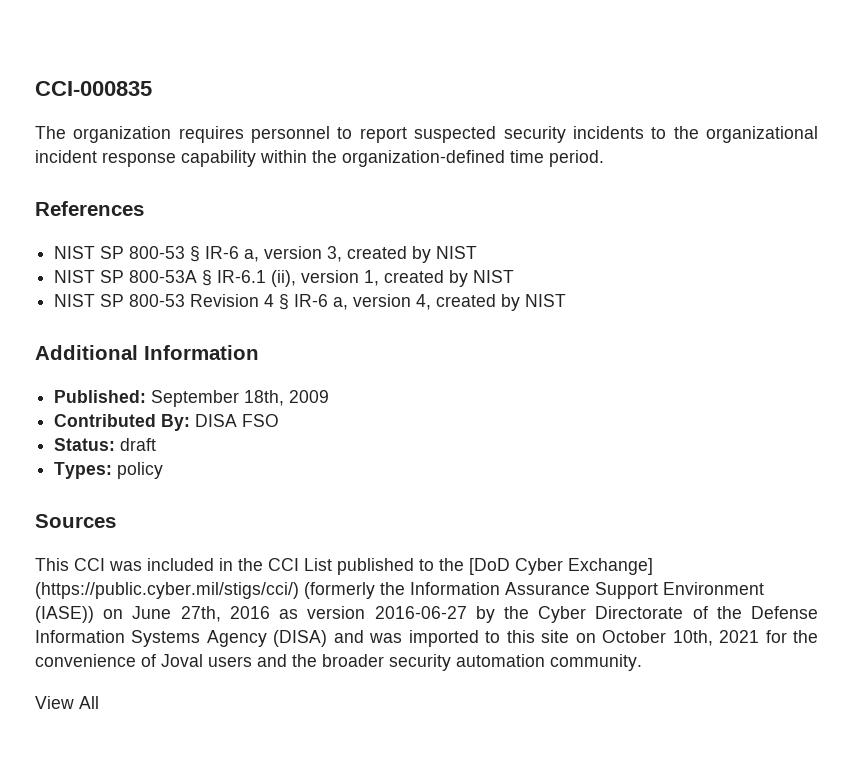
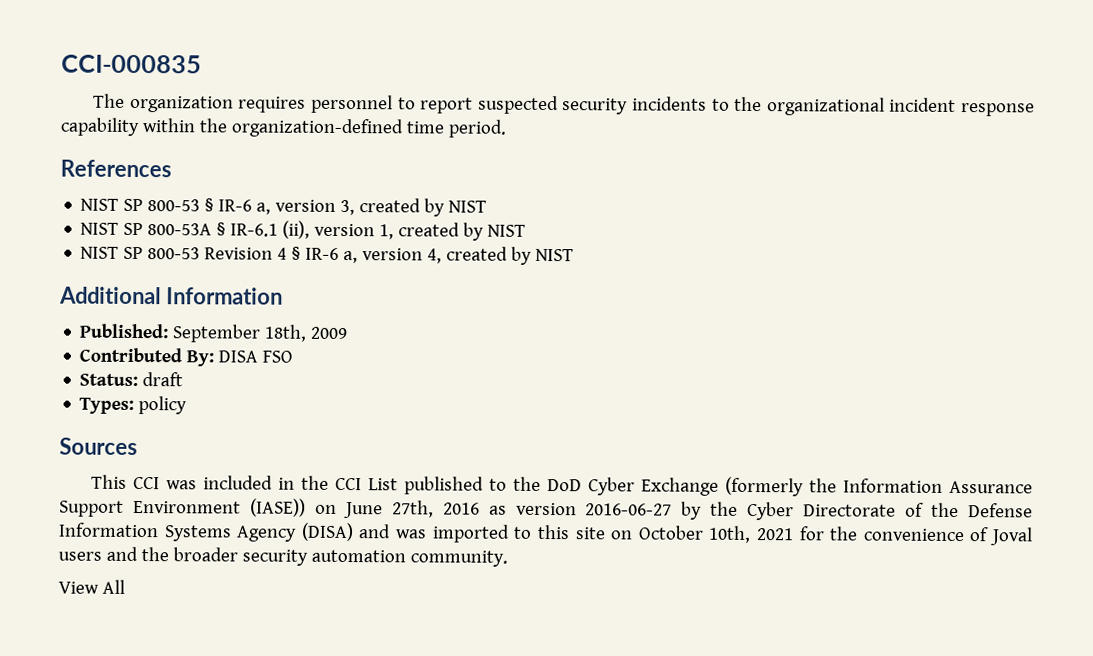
- This CCI was included in the CCI List published to the [DoD Cyber Exchange] (https://public.cyber.mil/stigs/cci/) (formerly the Information Assurance Support Environment (IASE)) on June 27th, 2016 as version 2016-06-27 by the Cyber Directorate of the Defense Information Systems Agency (DISA) and was imported to this site on October 10th, 2021 for the convenience of Joval users and the broader security automation community.
+ This CCI was included in the CCI List published to the DoD Cyber Exchange (formerly the Information Assurance Support Environment (IASE)) on June 27th, 2016 as version 2016-06-27 by the Cyber Directorate of the Defense Information Systems Agency (DISA) and was imported to this site on October 10th, 2021 for the convenience of Joval users and the broader security automation community.

